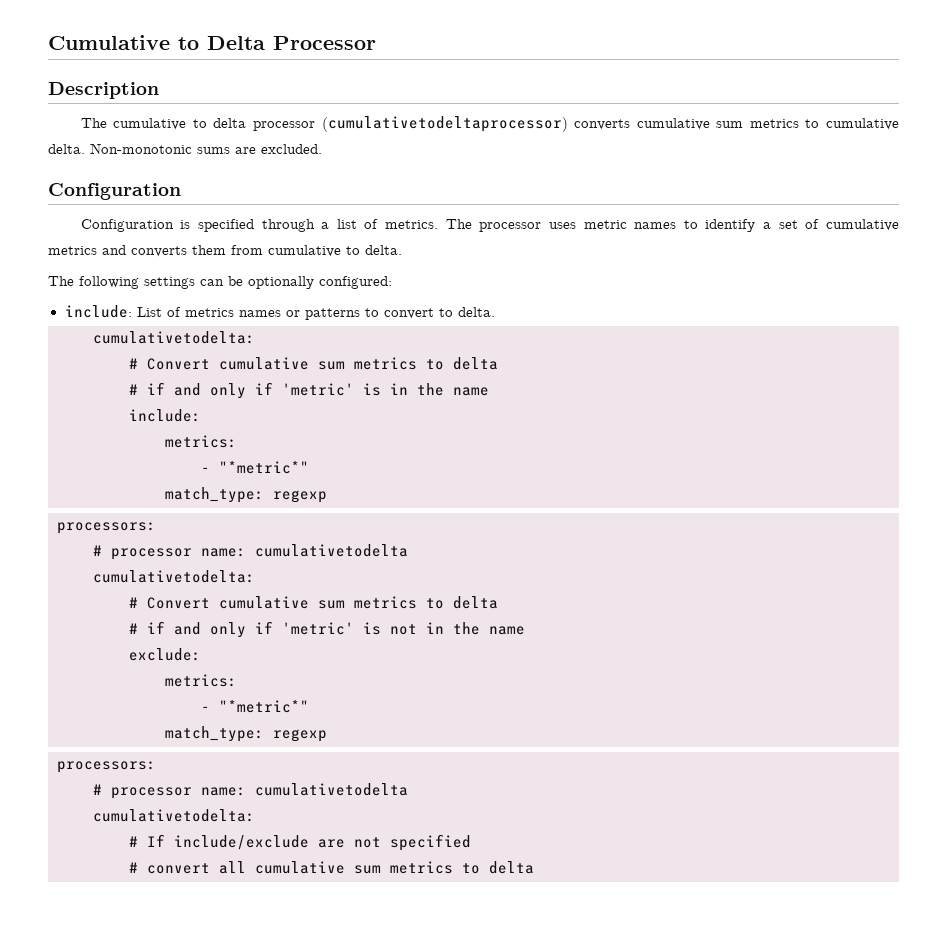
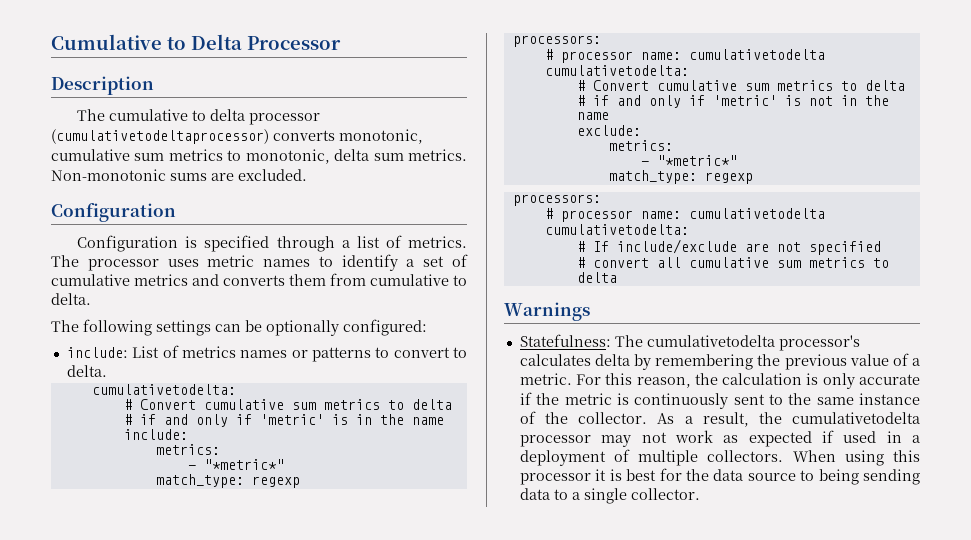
- The cumulative to delta processor (cumulativetodeltaprocessor) converts cumulative sum metrics to cumulative delta.
+ The cumulative to delta processor (cumulativetodeltaprocessor) converts monotonic, cumulative sum metrics to monotonic, delta sum metrics.
+ Warnings
+ Statefulness: The cumulativetodelta processor's calculates delta by remembering the previous value of a metric. For this reason, the calculation is only accurate if the metric is continuously sent to the same instance of the collector. As a result, the cumulativetodelta processor may not work as expected if used in a deployment of multiple collectors. When using this processor it is best for the data source to being sending data to a single collector.

